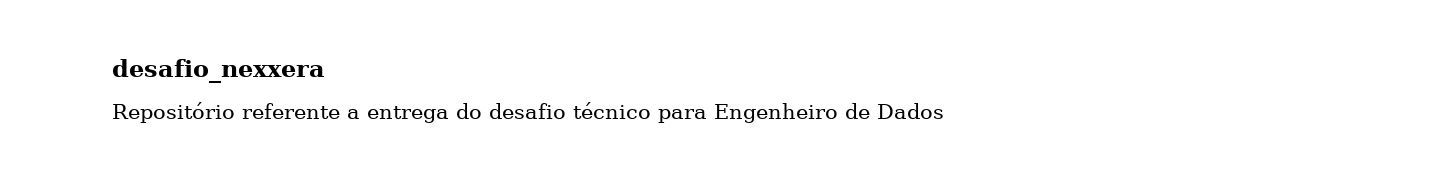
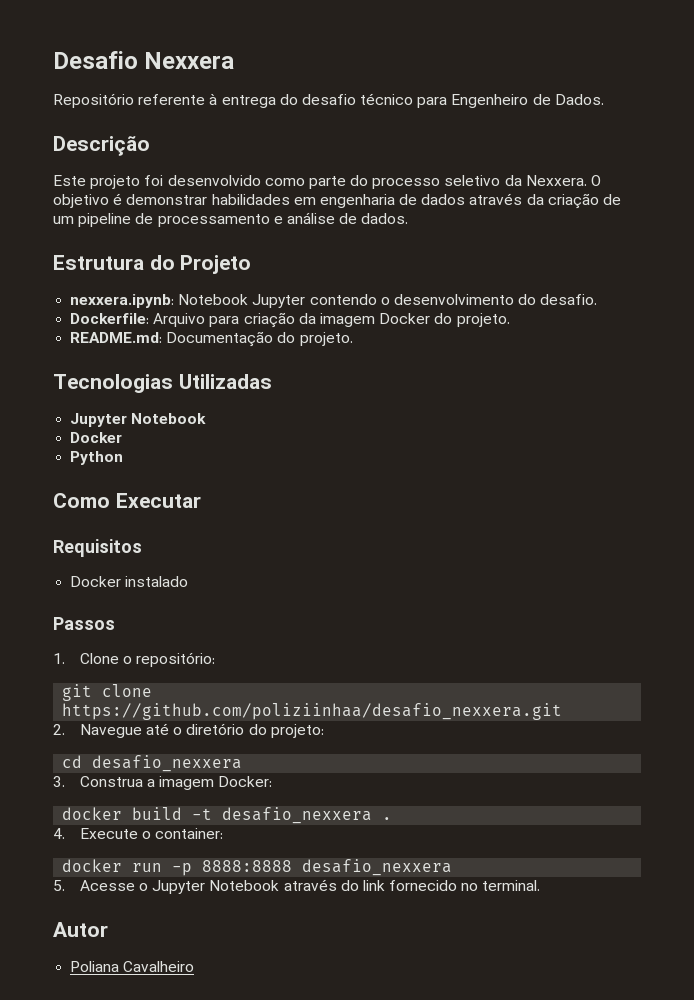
- desafio_nexxera
+ Desafio Nexxera
- Repositório referente a entrega do desafio técnico para Engenheiro de Dados
+ Repositório referente à entrega do desafio técnico para Engenheiro de Dados.
+ Descrição
+ Este projeto foi desenvolvido como parte do processo seletivo da Nexxera. O objetivo é demonstrar habilidades em engenharia de dados através da criação de um pipeline de processamento e análise de dados.
+ Estrutura do Projeto
+ nexxera.ipynb: Notebook Jupyter contendo o desenvolvimento do desafio.
+ Dockerfile: Arquivo para criação da imagem Docker do projeto.
+ README.md: Documentação do projeto.
+ Tecnologias Utilizadas
+ Jupyter Notebook
+ Docker
+ Python
+ Como Executar
+ Requisitos
+ Docker instalado
+ Passos
+ 1. Clone o repositório:
+ git clone https://github.com/poliziinhaa/desafio_nexxera.git
+ 2. Navegue até o diretório do projeto:
+ cd desafio_nexxera
+ 3. Construa a imagem Docker:
+ docker build -t desafio_nexxera .
+ 4. Execute o container:
+ docker run -p 8888:8888 desafio_nexxera
+ 5. Acesse o Jupyter Notebook através do link fornecido no terminal.
+ Autor
+ Poliana Cavalheiro

